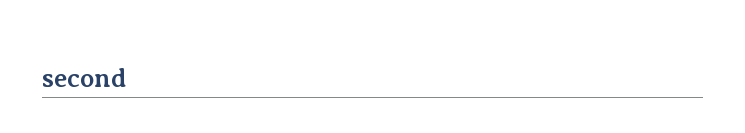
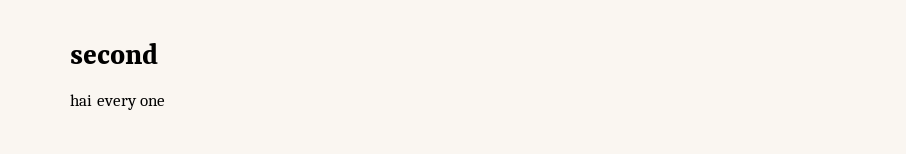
+ hai every one

